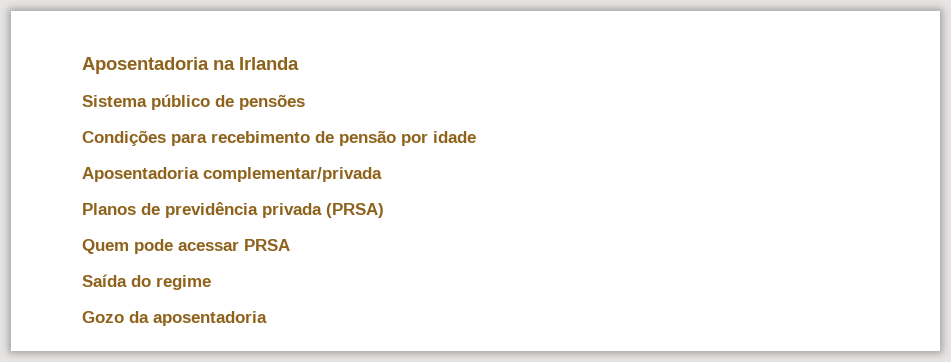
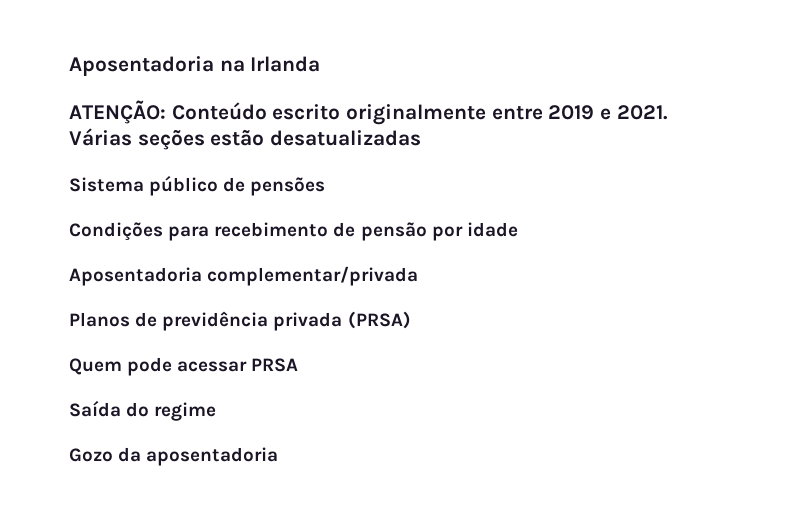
+ ATENÇÃO: Conteúdo escrito originalmente entre 2019 e 2021. Várias seções estão desatualizadas

